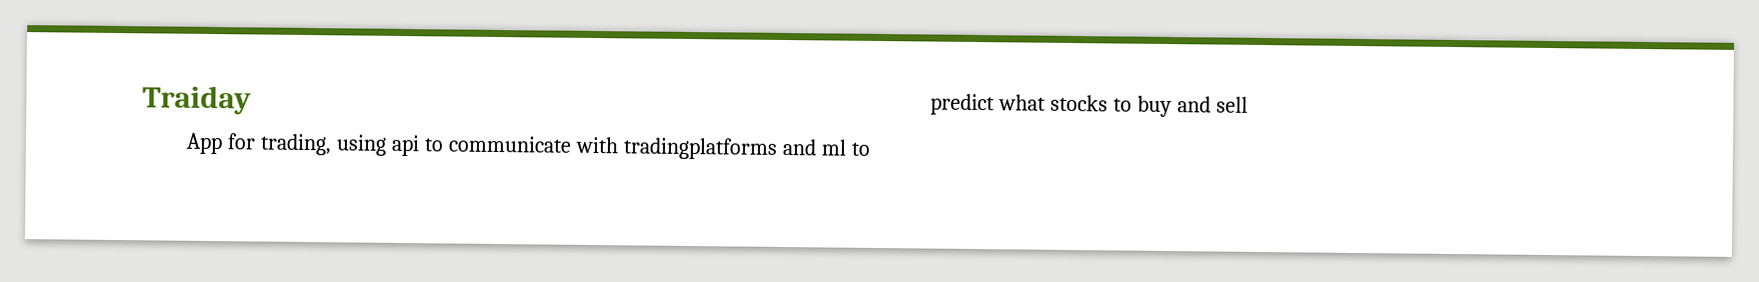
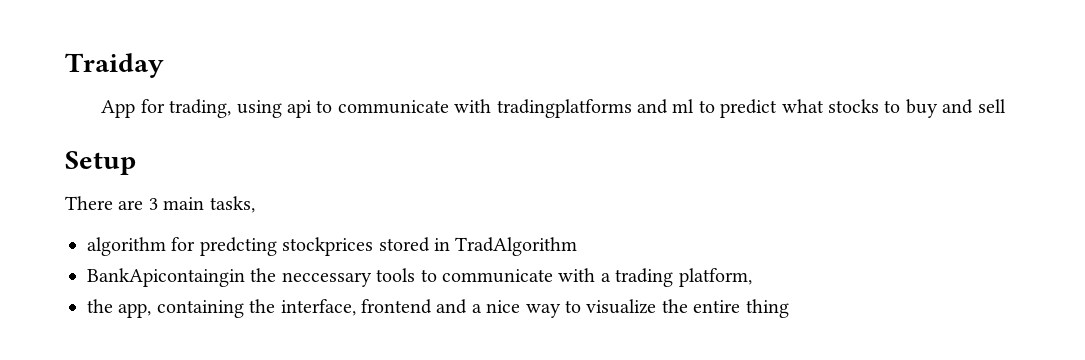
+ Setup
+ There are 3 main tasks,
+ algorithm for predcting stockprices stored in TradAlgorithm
+ BankApicontaingin the neccessary tools to communicate with a trading platform,
+ the app, containing the interface, frontend and a nice way to visualize the entire thing

